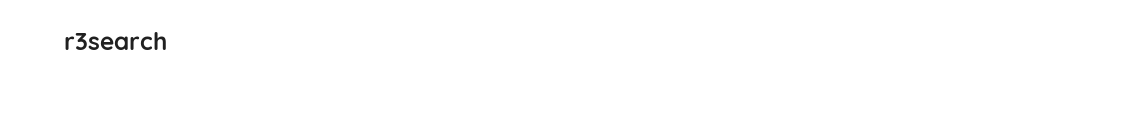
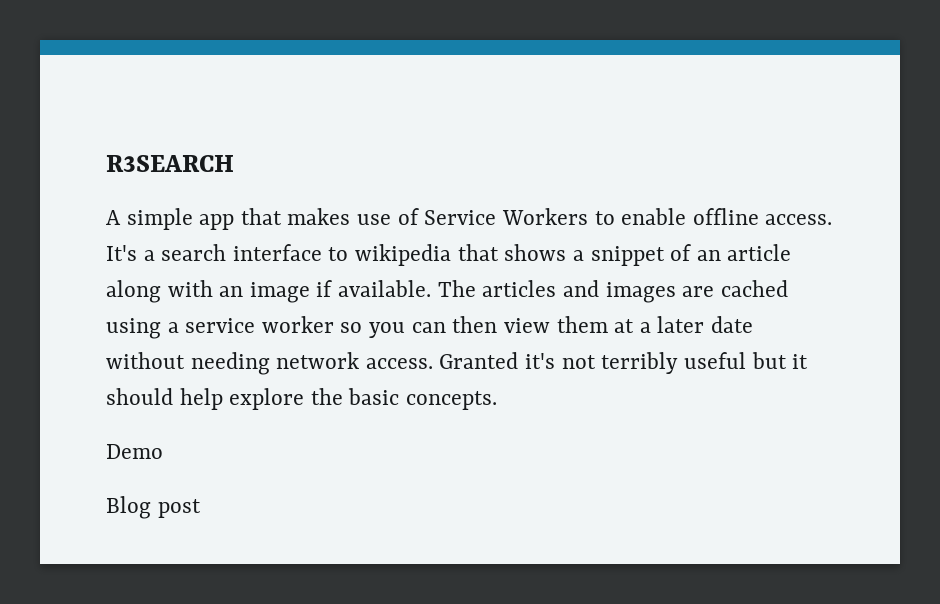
- r3search
+ R3SEARCH
+ A simple app that makes use of Service Workers to enable offline access. It's a search interface to wikipedia that shows a snippet of an article along with an image if available. The articles and images are cached using a service worker so you can then view them at a later date without needing network access. Granted it's not terribly useful but it should help explore the basic concepts.
+ Demo
+ Blog post

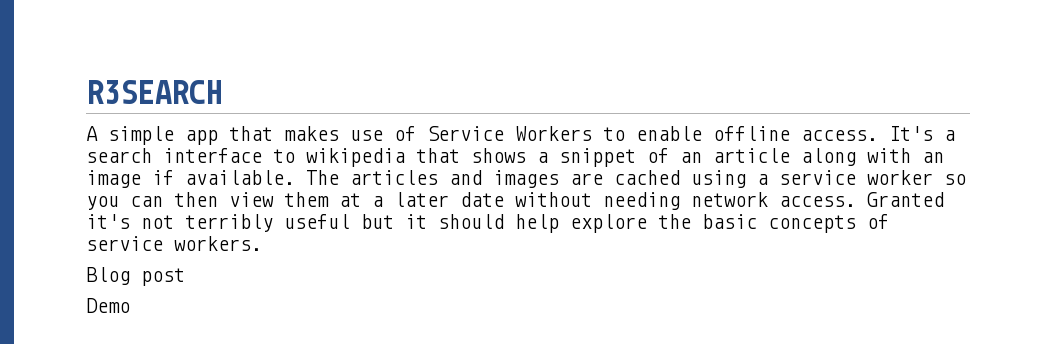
- Granted it's not terribly useful but it should help explore the basic concepts.
- Demo
+ Granted it's not terribly useful but it should help explore the basic concepts of service workers.
+ Demo

